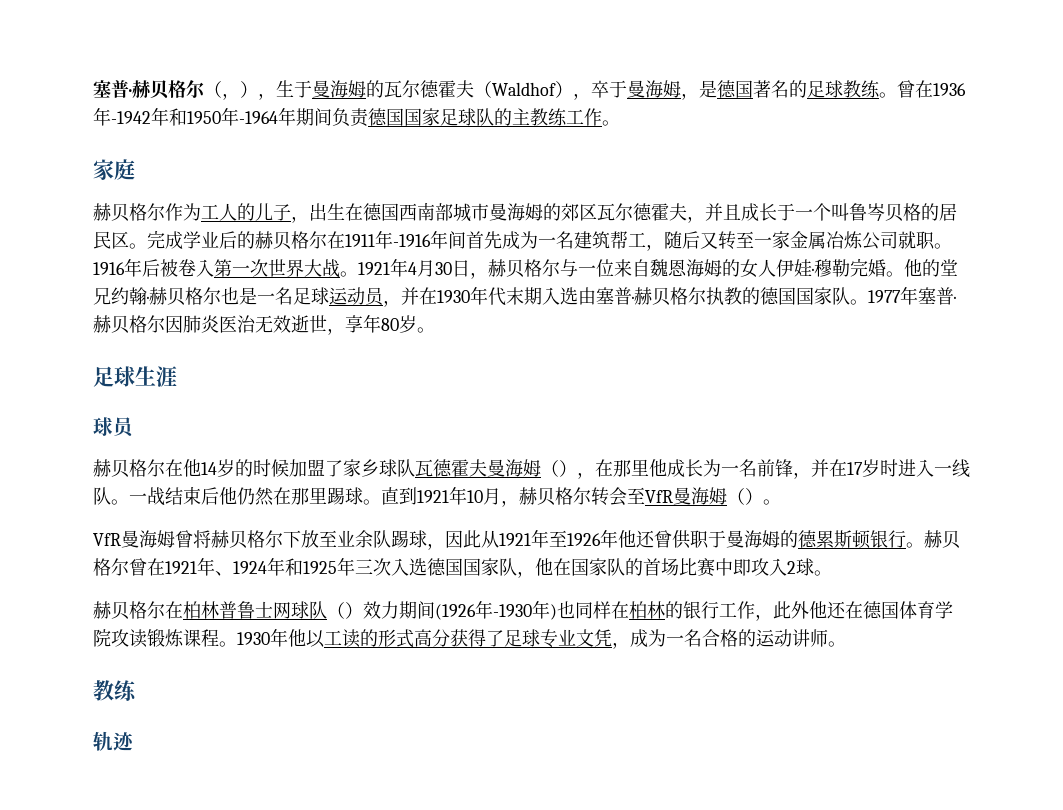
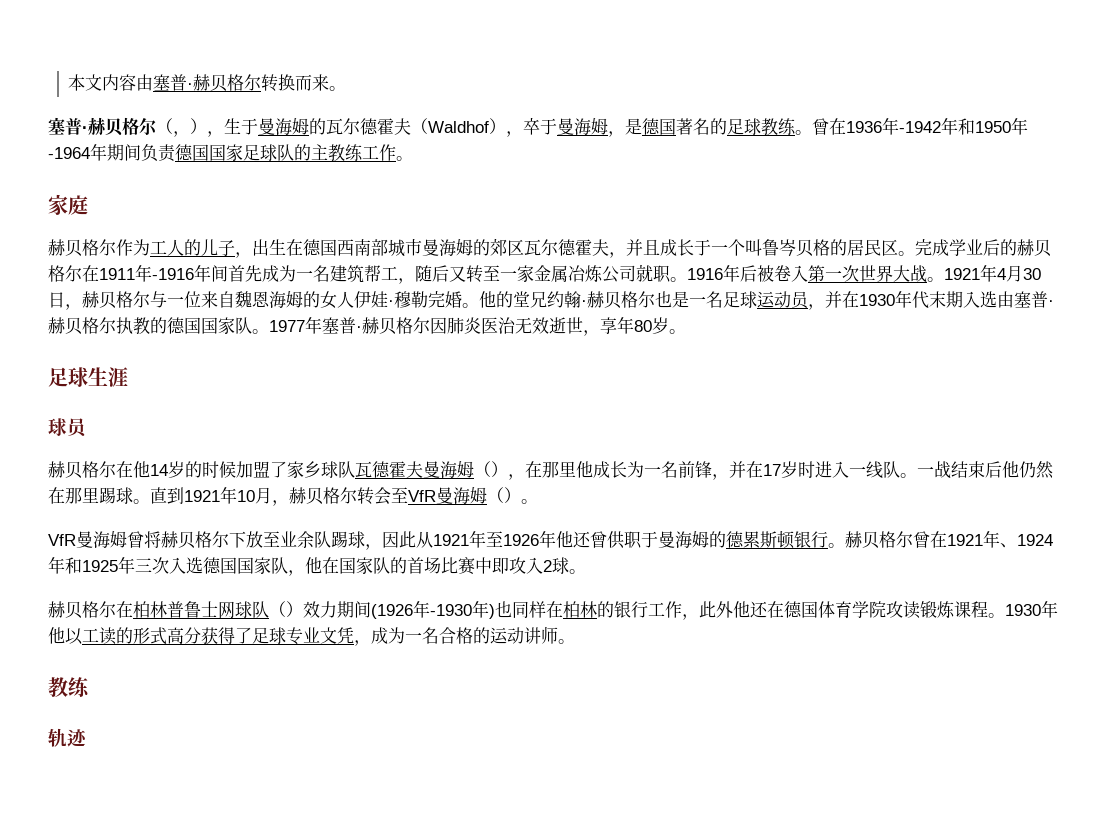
+ 本文内容由塞普·赫贝格尔转换而来。

